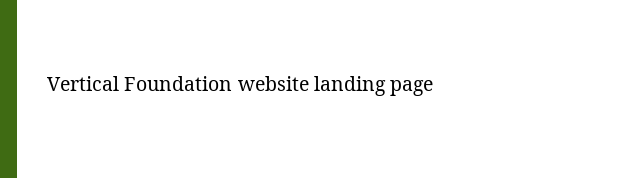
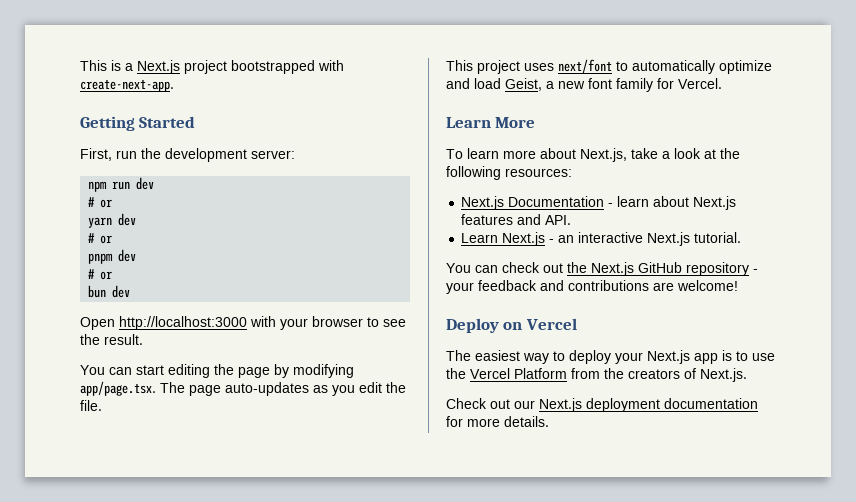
- Vertical Foundation website landing page
+ This is a Next.js project bootstrapped with create-next-app.
+ Getting Started
+ First, run the development server:
+ npm run dev
+ # or
+ yarn dev
+ # or
+ pnpm dev
+ # or
+ bun dev
+ Open http://localhost:3000 with your browser to see the result.
+ You can start editing the page by modifying app/page.tsx. The page auto-updates as you edit the file.
+ This project uses next/font to automatically optimize and load Geist, a new font family for Vercel.
+ Learn More
+ To learn more about Next.js, take a look at the following resources:
+ Next.js Documentation - learn about Next.js features and API.
+ Learn Next.js - an interactive Next.js tutorial.
+ You can check out the Next.js GitHub repository - your feedback and contributions are welcome!
+ Deploy on Vercel
+ The easiest way to deploy your Next.js app is to use the Vercel Platform from the creators of Next.js.
+ Check out our Next.js deployment documentation for more details.

